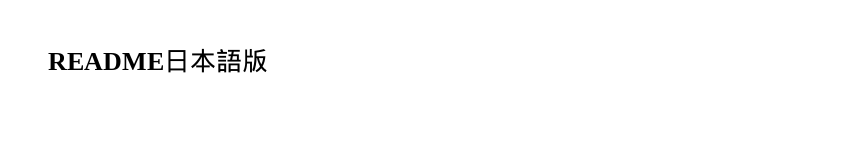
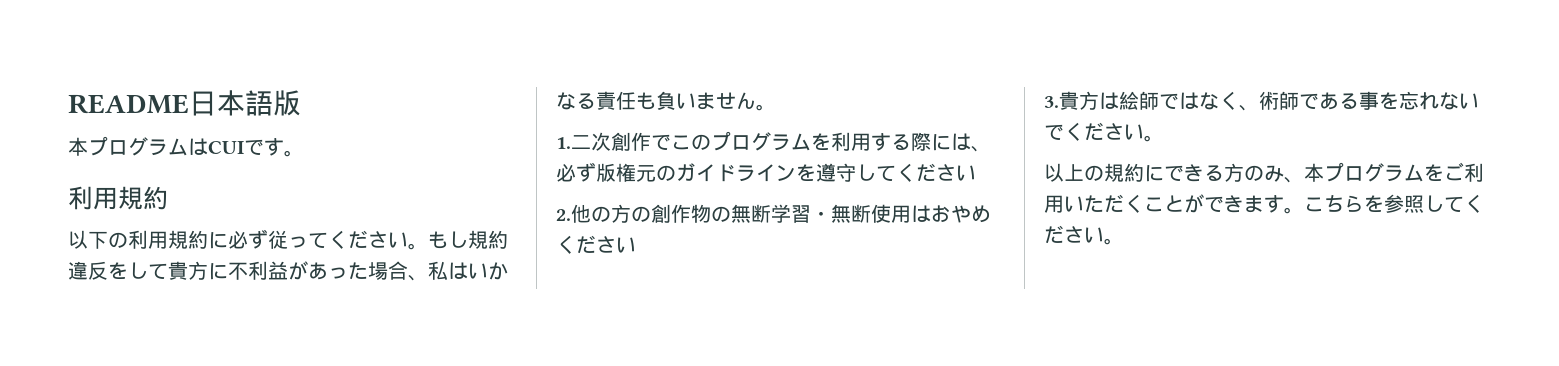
+ 本プログラムはCUIです。
+ 利用規約
+ 以下の利用規約に必ず従ってください。もし規約違反をして貴方に不利益があった場合、私はいかなる責任も負いません。
+ 1.二次創作でこのプログラムを利用する際には、必ず版権元のガイドラインを遵守してください
+ 2.他の方の創作物の無断学習・無断使用はおやめください
+ 3.貴方は絵師ではなく、術師である事を忘れないでください。
+ 以上の規約にできる方のみ、本プログラムをご利用いただくことができます。こちらを参照してください。

